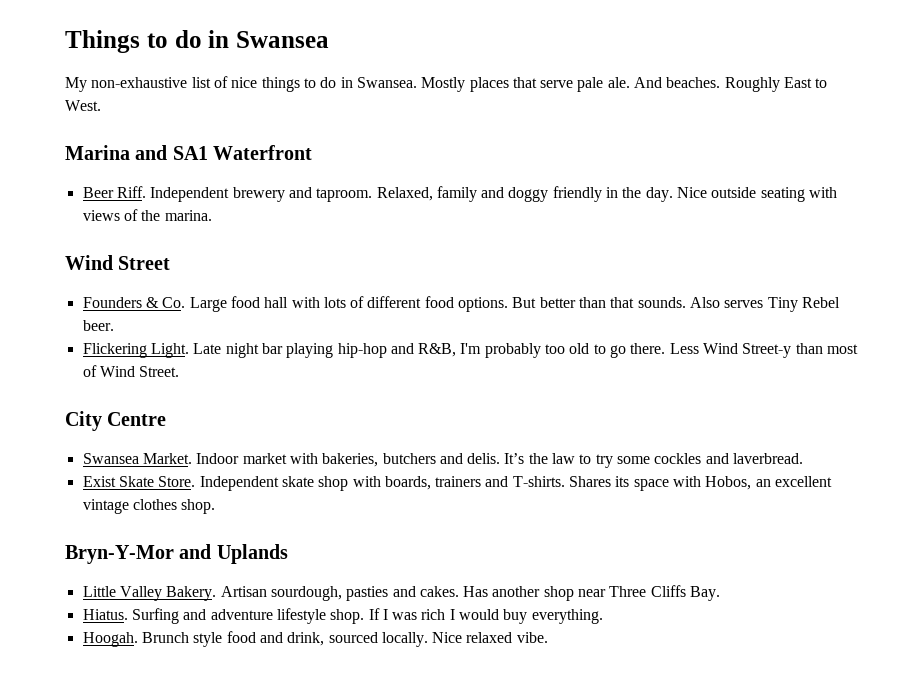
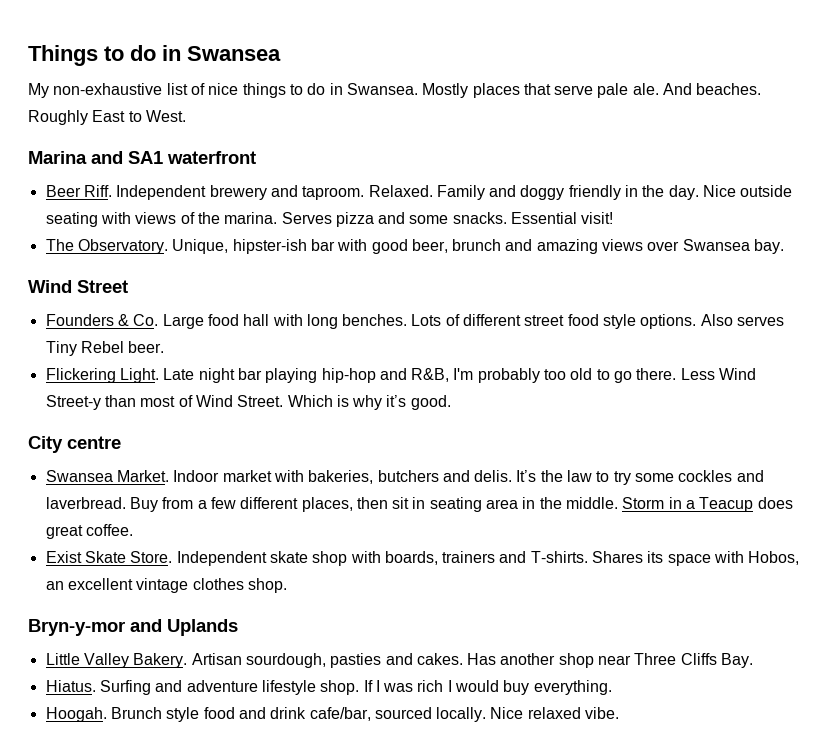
- Marina and SA1 Waterfront
+ Marina and SA1 waterfront
- Relaxed, family and doggy friendly in the day.
+ Relaxed. Family and doggy friendly in the day.
+ Serves pizza and some snacks. Essential visit!
+ The Observatory. Unique, hipster-ish bar with good beer, brunch and amazing views over Swansea bay.
- Founders & Co. Large food hall with lots of different food options. But better than that sounds.
+ Founders & Co. Large food hall with long benches. Lots of different street food style options.
+ Which is why it’s good.
- City Centre
+ City centre
+ Buy from a few different places, then sit in seating area in the middle. Storm in a Teacup does great coffee.
- Bryn-Y-Mor and Uplands
+ Bryn-y-mor and Uplands
- Brunch style food and drink, sourced locally.
+ Brunch style food and drink cafe/bar, sourced locally.

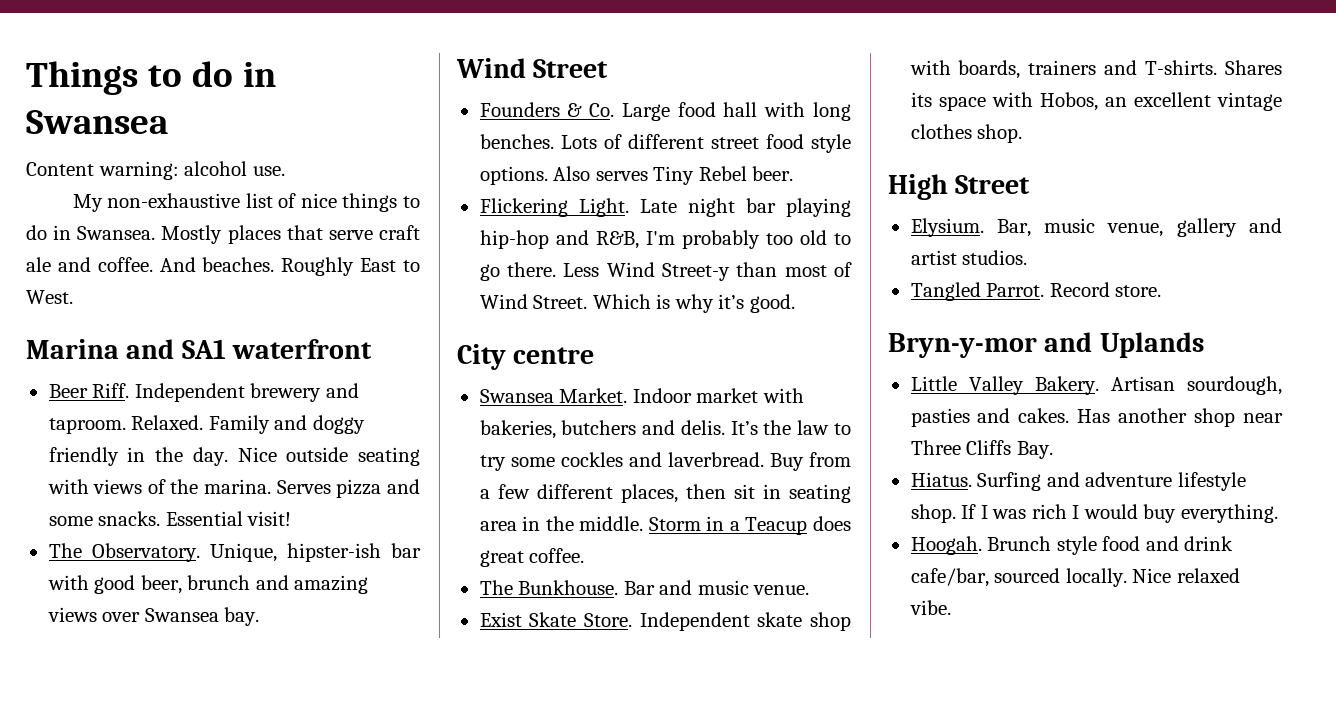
+ Content warning: alcohol use.
- Mostly places that serve pale ale.
+ Mostly places that serve craft ale and coffee.
+ The Bunkhouse. Bar and music venue.
+ High Street
+ Elysium. Bar, music venue, gallery and artist studios.
+ Tangled Parrot. Record store.

